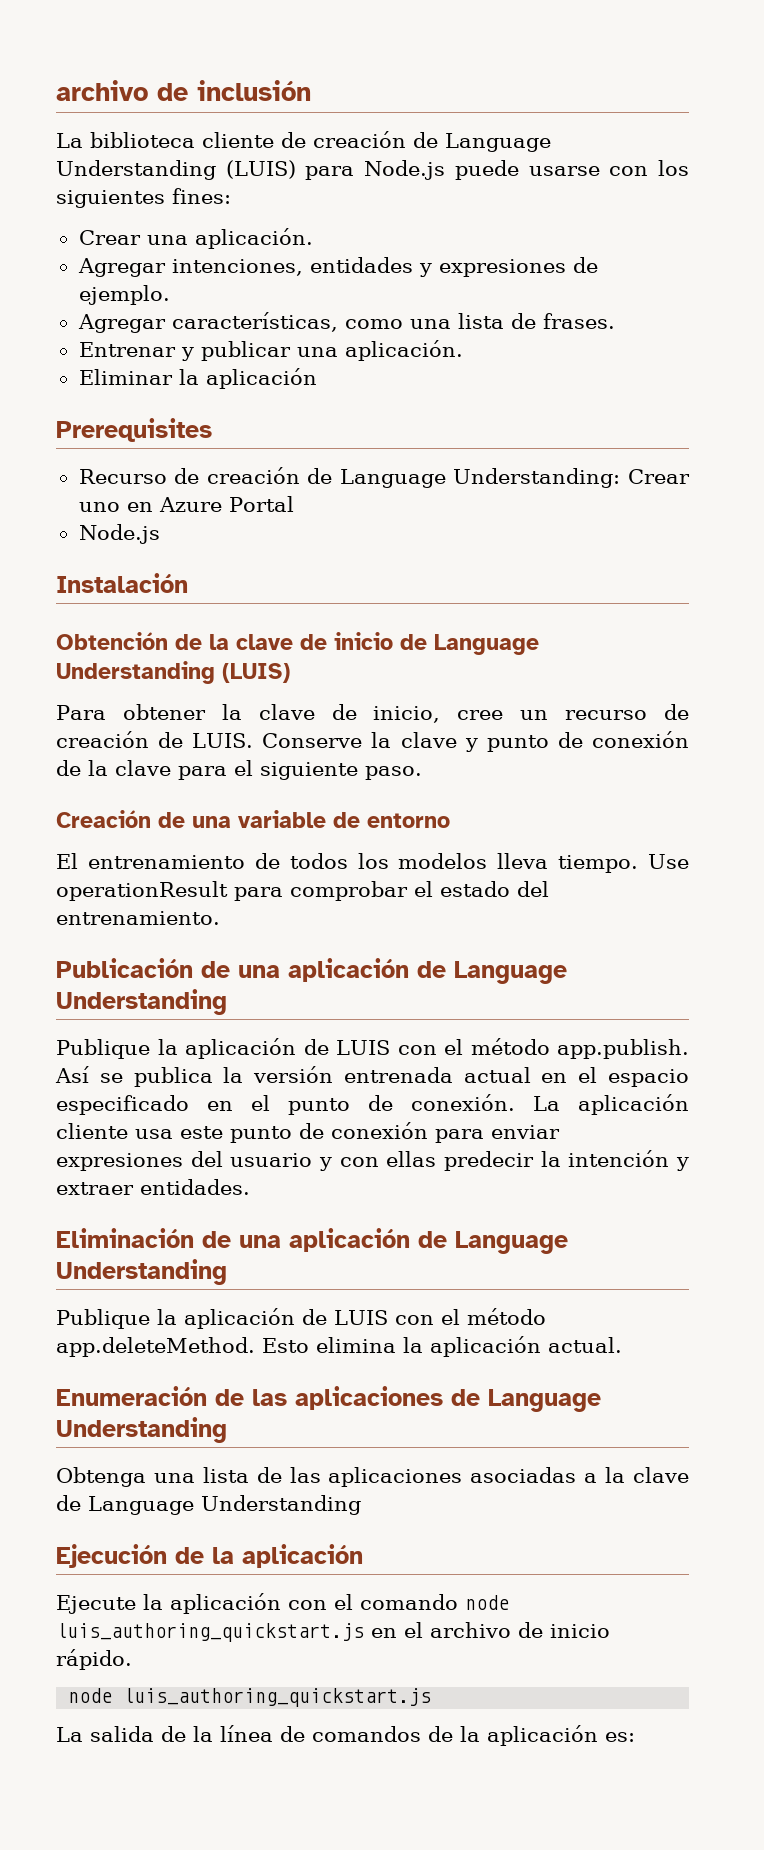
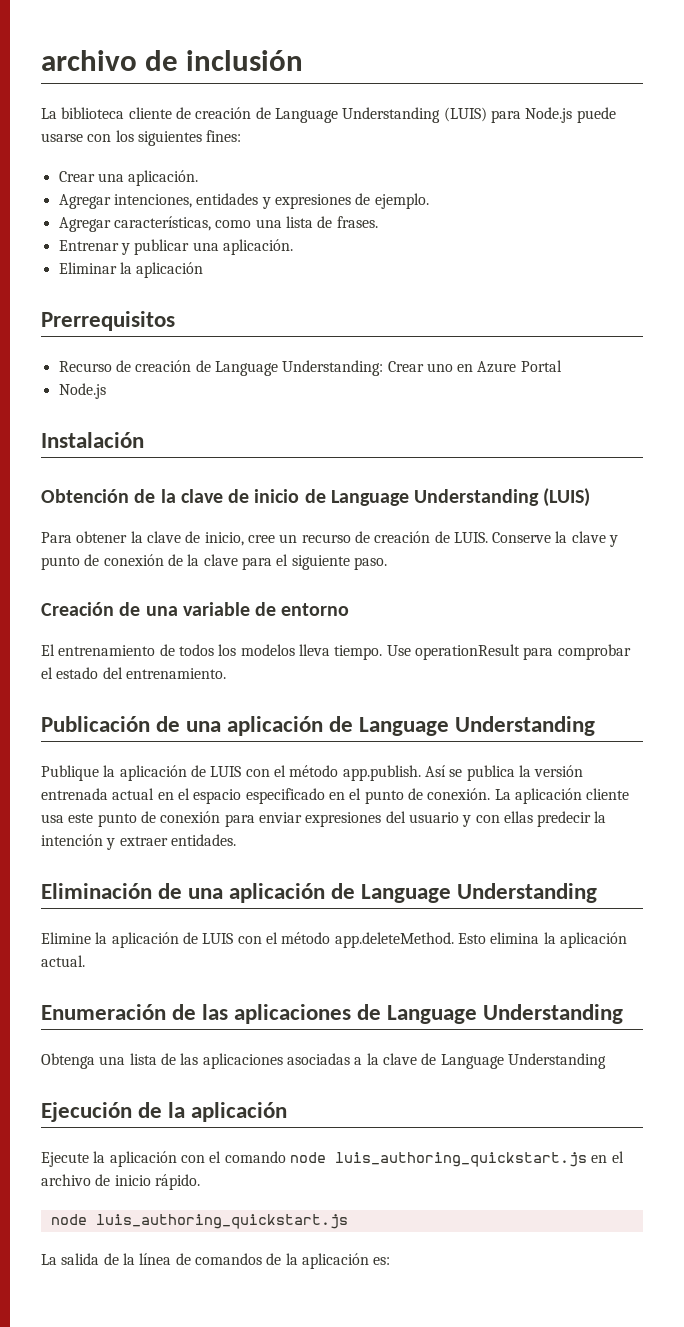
- Prerequisites
+ Prerrequisitos
- Publique la aplicación de LUIS con el método app.deleteMethod. Esto elimina la aplicación actual.
+ Elimine la aplicación de LUIS con el método app.deleteMethod. Esto elimina la aplicación actual.

